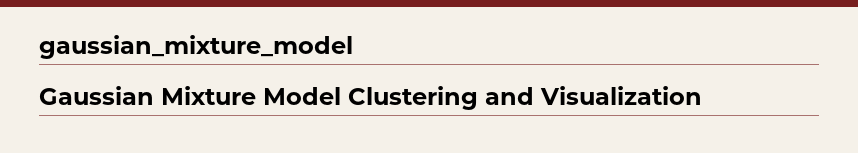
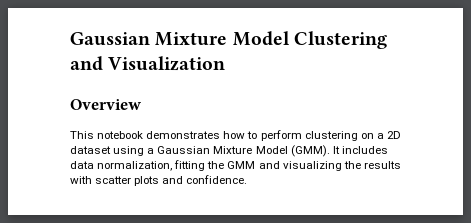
- gaussian_mixture_model
+ Overview
+ This notebook demonstrates how to perform clustering on a 2D dataset using a Gaussian Mixture Model (GMM). It includes data normalization, fitting the GMM and visualizing the results with scatter plots and confidence.

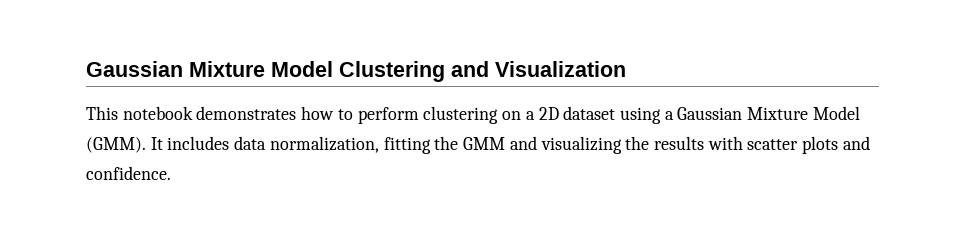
- Overview

